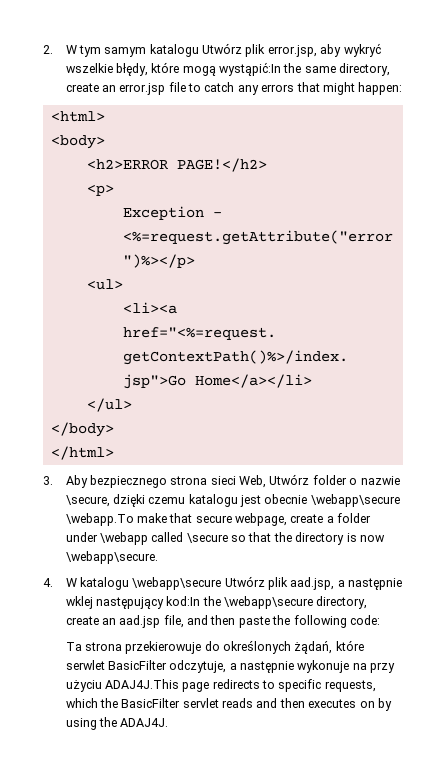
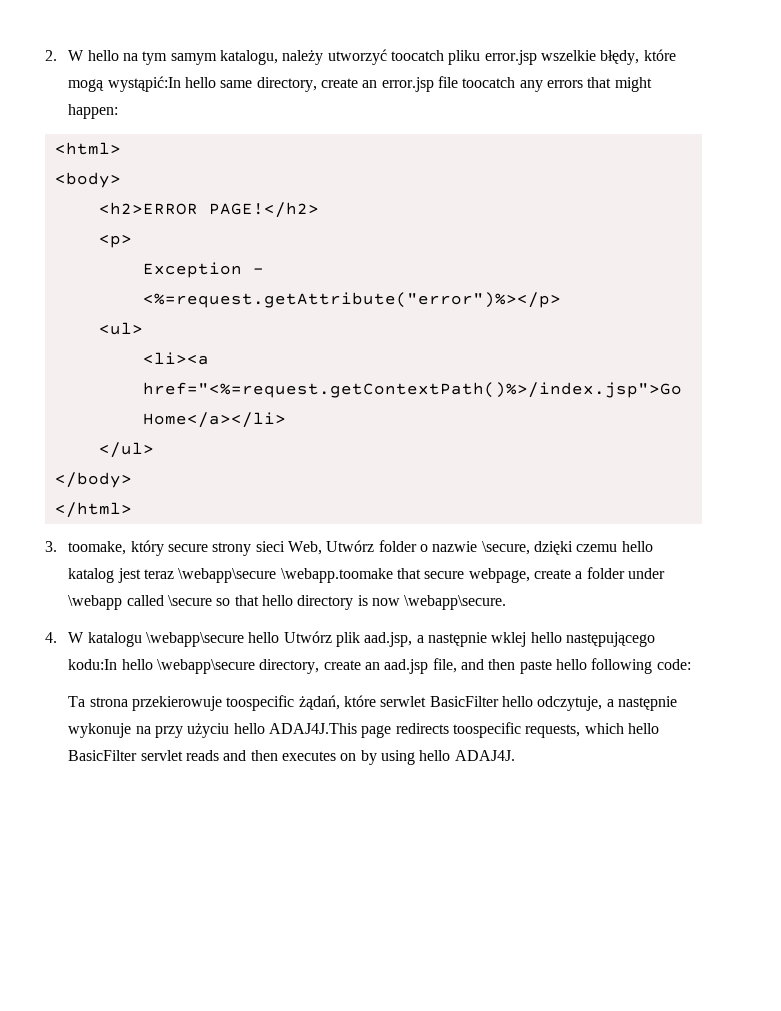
- 2. W tym samym katalogu Utwórz plik error.jsp, aby wykryć wszelkie błędy, które mogą wystąpić:In the same directory, create an error.jsp file to catch any errors that might happen:
+ 2. W hello na tym samym katalogu, należy utworzyć toocatch pliku error.jsp wszelkie błędy, które mogą wystąpić:In hello same directory, create an error.jsp file toocatch any errors that might happen:
- 3. Aby bezpiecznego strona sieci Web, Utwórz folder o nazwie \secure, dzięki czemu katalogu jest obecnie \webapp\secure \webapp.To make that secure webpage, create a folder under \webapp called \secure so that the directory is now \webapp\secure.
+ 3. toomake, który secure strony sieci Web, Utwórz folder o nazwie \secure, dzięki czemu hello katalog jest teraz \webapp\secure \webapp.toomake that secure webpage, create a folder under \webapp called \secure so that hello directory is now \webapp\secure.
- 4. W katalogu \webapp\secure Utwórz plik aad.jsp, a następnie wklej następujący kod:In the \webapp\secure directory, create an aad.jsp file, and then paste the following code:
+ 4. W katalogu \webapp\secure hello Utwórz plik aad.jsp, a następnie wklej hello następującego kodu:In hello \webapp\secure directory, create an aad.jsp file, and then paste hello following code:
- Ta strona przekierowuje do określonych żądań, które serwlet BasicFilter odczytuje, a następnie wykonuje na przy użyciu ADAJ4J.This page redirects to specific requests, which the BasicFilter servlet reads and then executes on by using the ADAJ4J.
+ Ta strona przekierowuje toospecific żądań, które serwlet BasicFilter hello odczytuje, a następnie wykonuje na przy użyciu hello ADAJ4J.This page redirects toospecific requests, which hello BasicFilter servlet reads and then executes on by using hello ADAJ4J.

